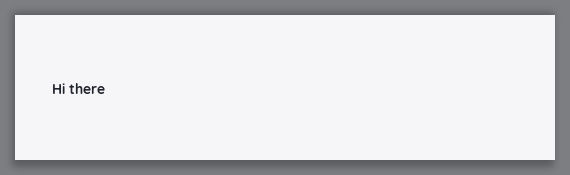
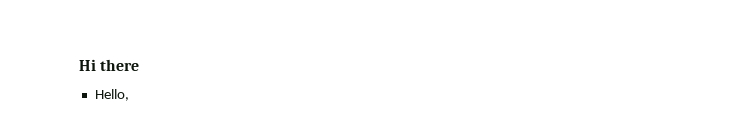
+ Hello,

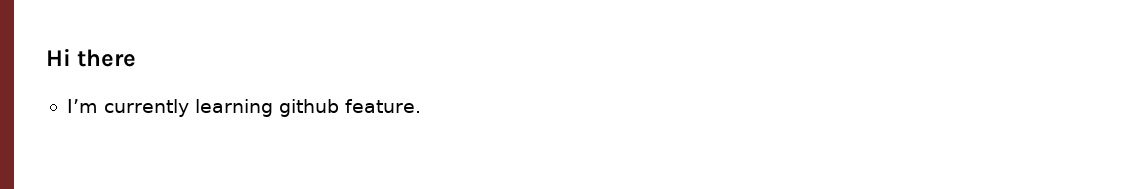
- Hello,
+ I’m currently learning github feature.

